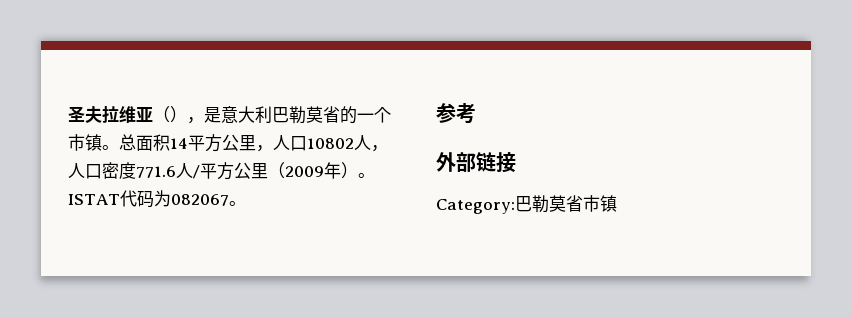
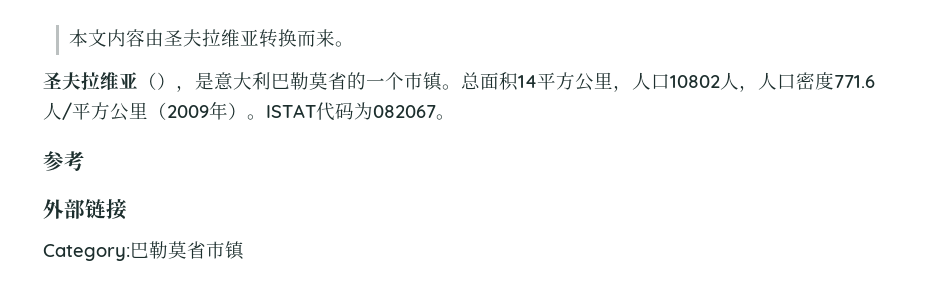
+ 本文内容由圣夫拉维亚转换而来。

